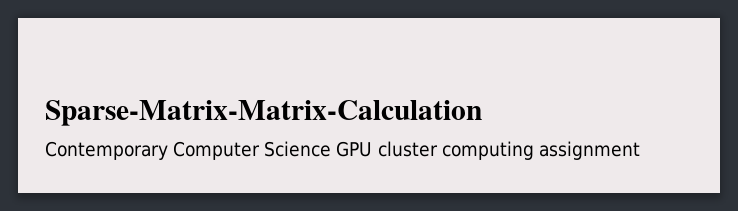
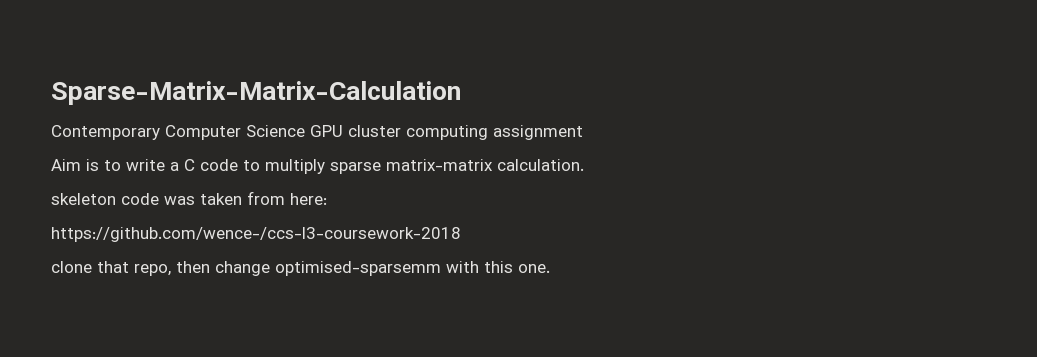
+ Aim is to write a C code to multiply sparse matrix-matrix calculation.
+ skeleton code was taken from here:
+ https://github.com/wence-/ccs-l3-coursework-2018
+ clone that repo, then change optimised-sparsemm with this one.

